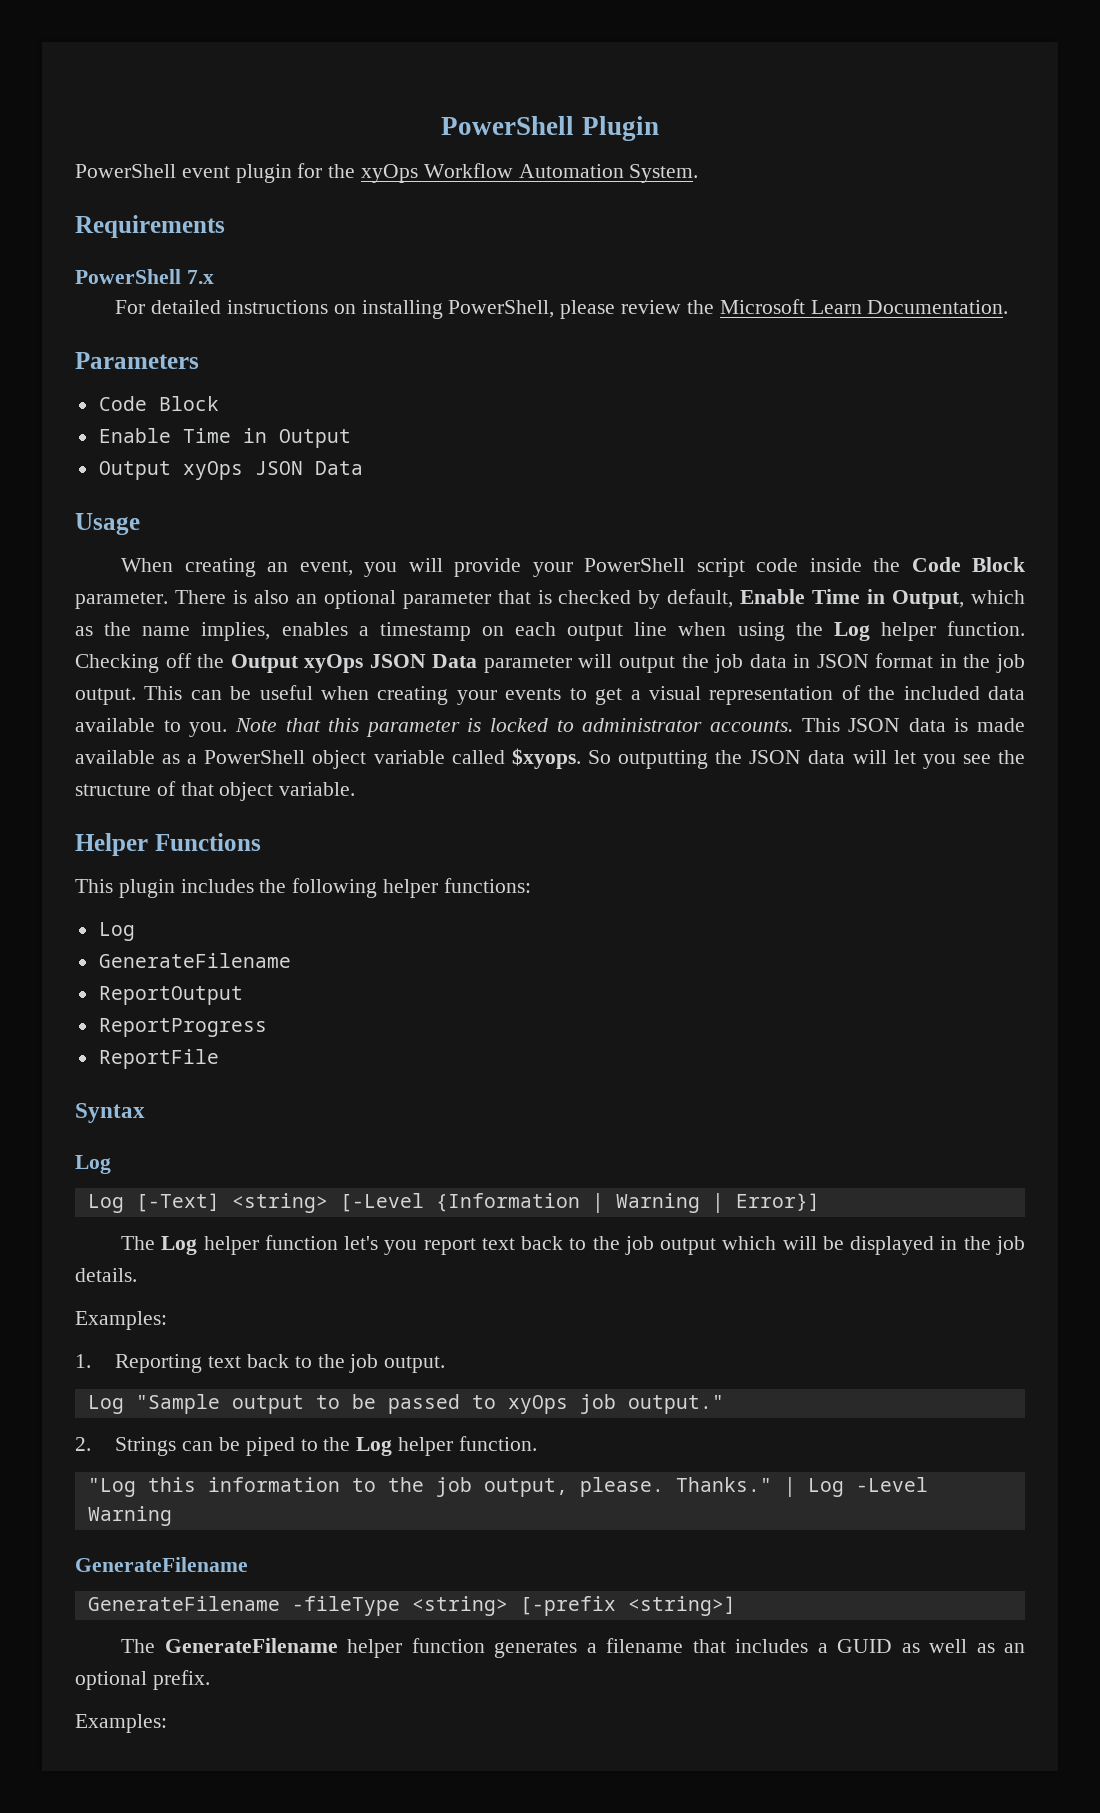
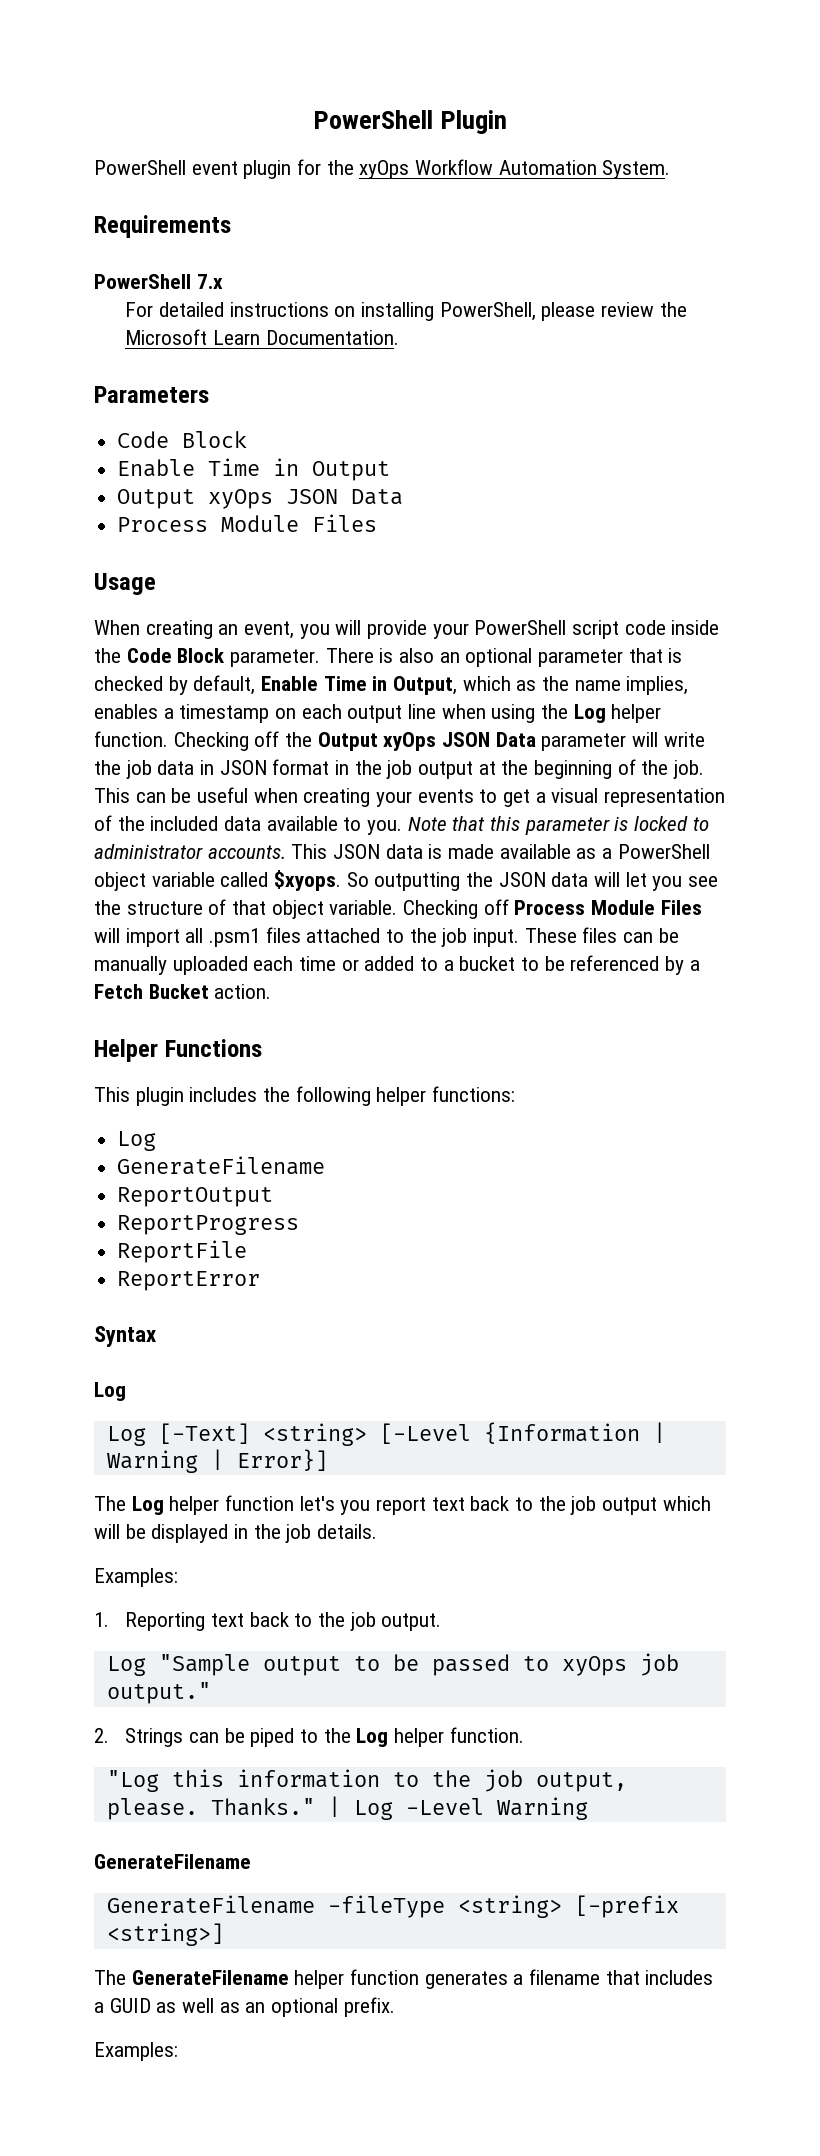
  Enable Time in Output
  Output xyOps JSON Data
+ Process Module Files
- Checking off the Output xyOps JSON Data parameter will output the job data in JSON format in the job output.
+ Checking off the Output xyOps JSON Data parameter will write the job data in JSON format in the job output at the beginning of the job.
+ Checking off Process Module Files will import all .psm1 files attached to the job input. These files can be manually uploaded each time or added to a bucket to be referenced by a Fetch Bucket action.
+ ReportError

